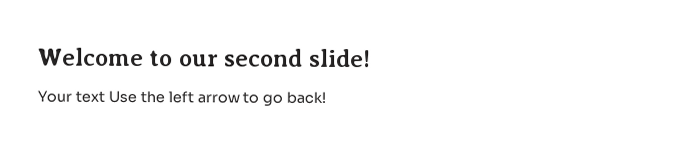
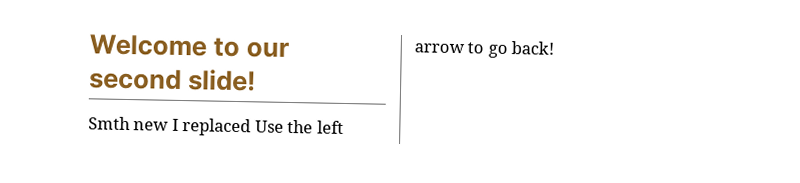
- Your text Use the left arrow to go back!
+ Smth new I replaced Use the left arrow to go back!

